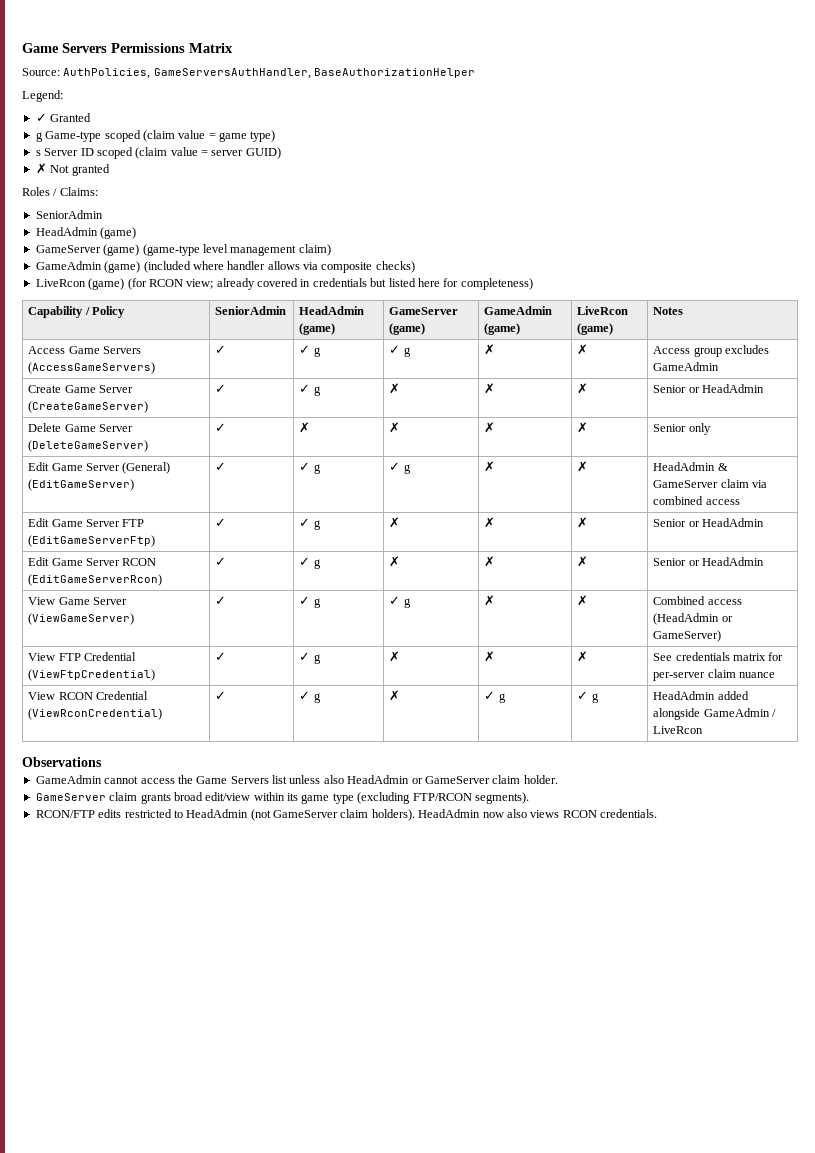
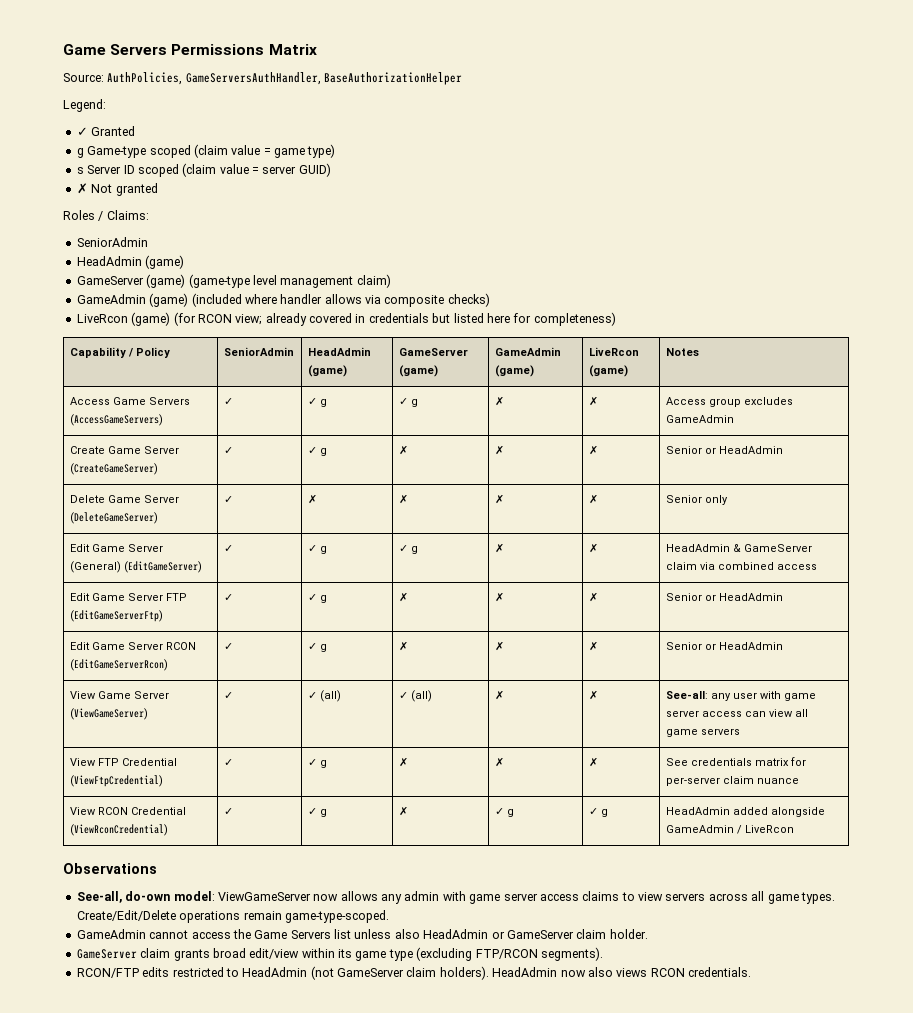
- View Game Server (ViewGameServer) | ✓ | ✓ g | ✓ g | ✗ | ✗ | Combined access (HeadAdmin or GameServer)
+ View Game Server (ViewGameServer) | ✓ | ✓ (all) | ✓ (all) | ✗ | ✗ | See-all: any user with game server access can view all game servers
+ See-all, do-own model: ViewGameServer now allows any admin with game server access claims to view servers across all game types. Create/Edit/Delete operations remain game-type-scoped.

